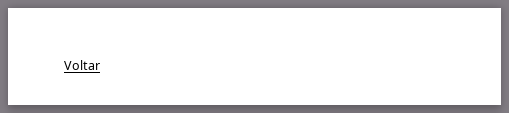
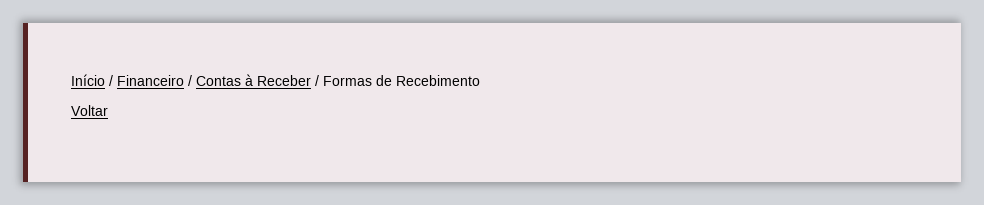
+ Início / Financeiro / Contas à Receber / Formas de Recebimento

